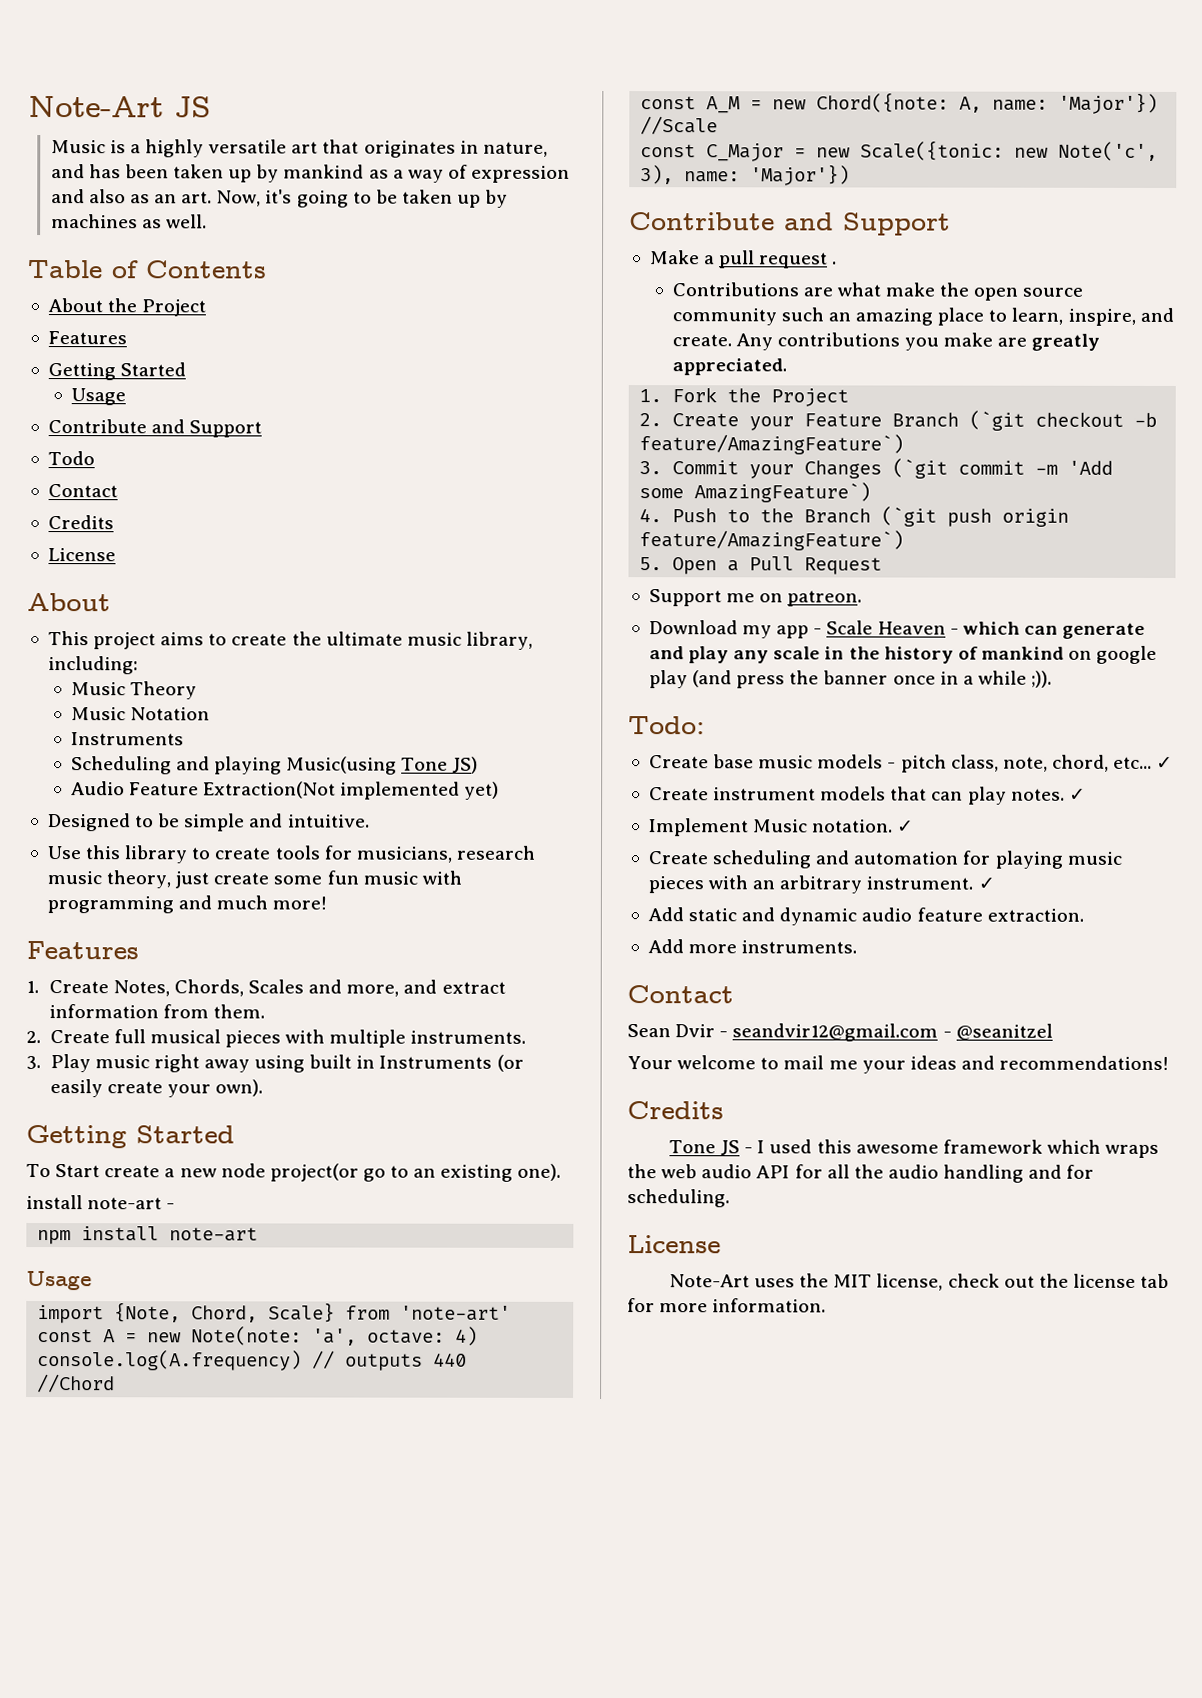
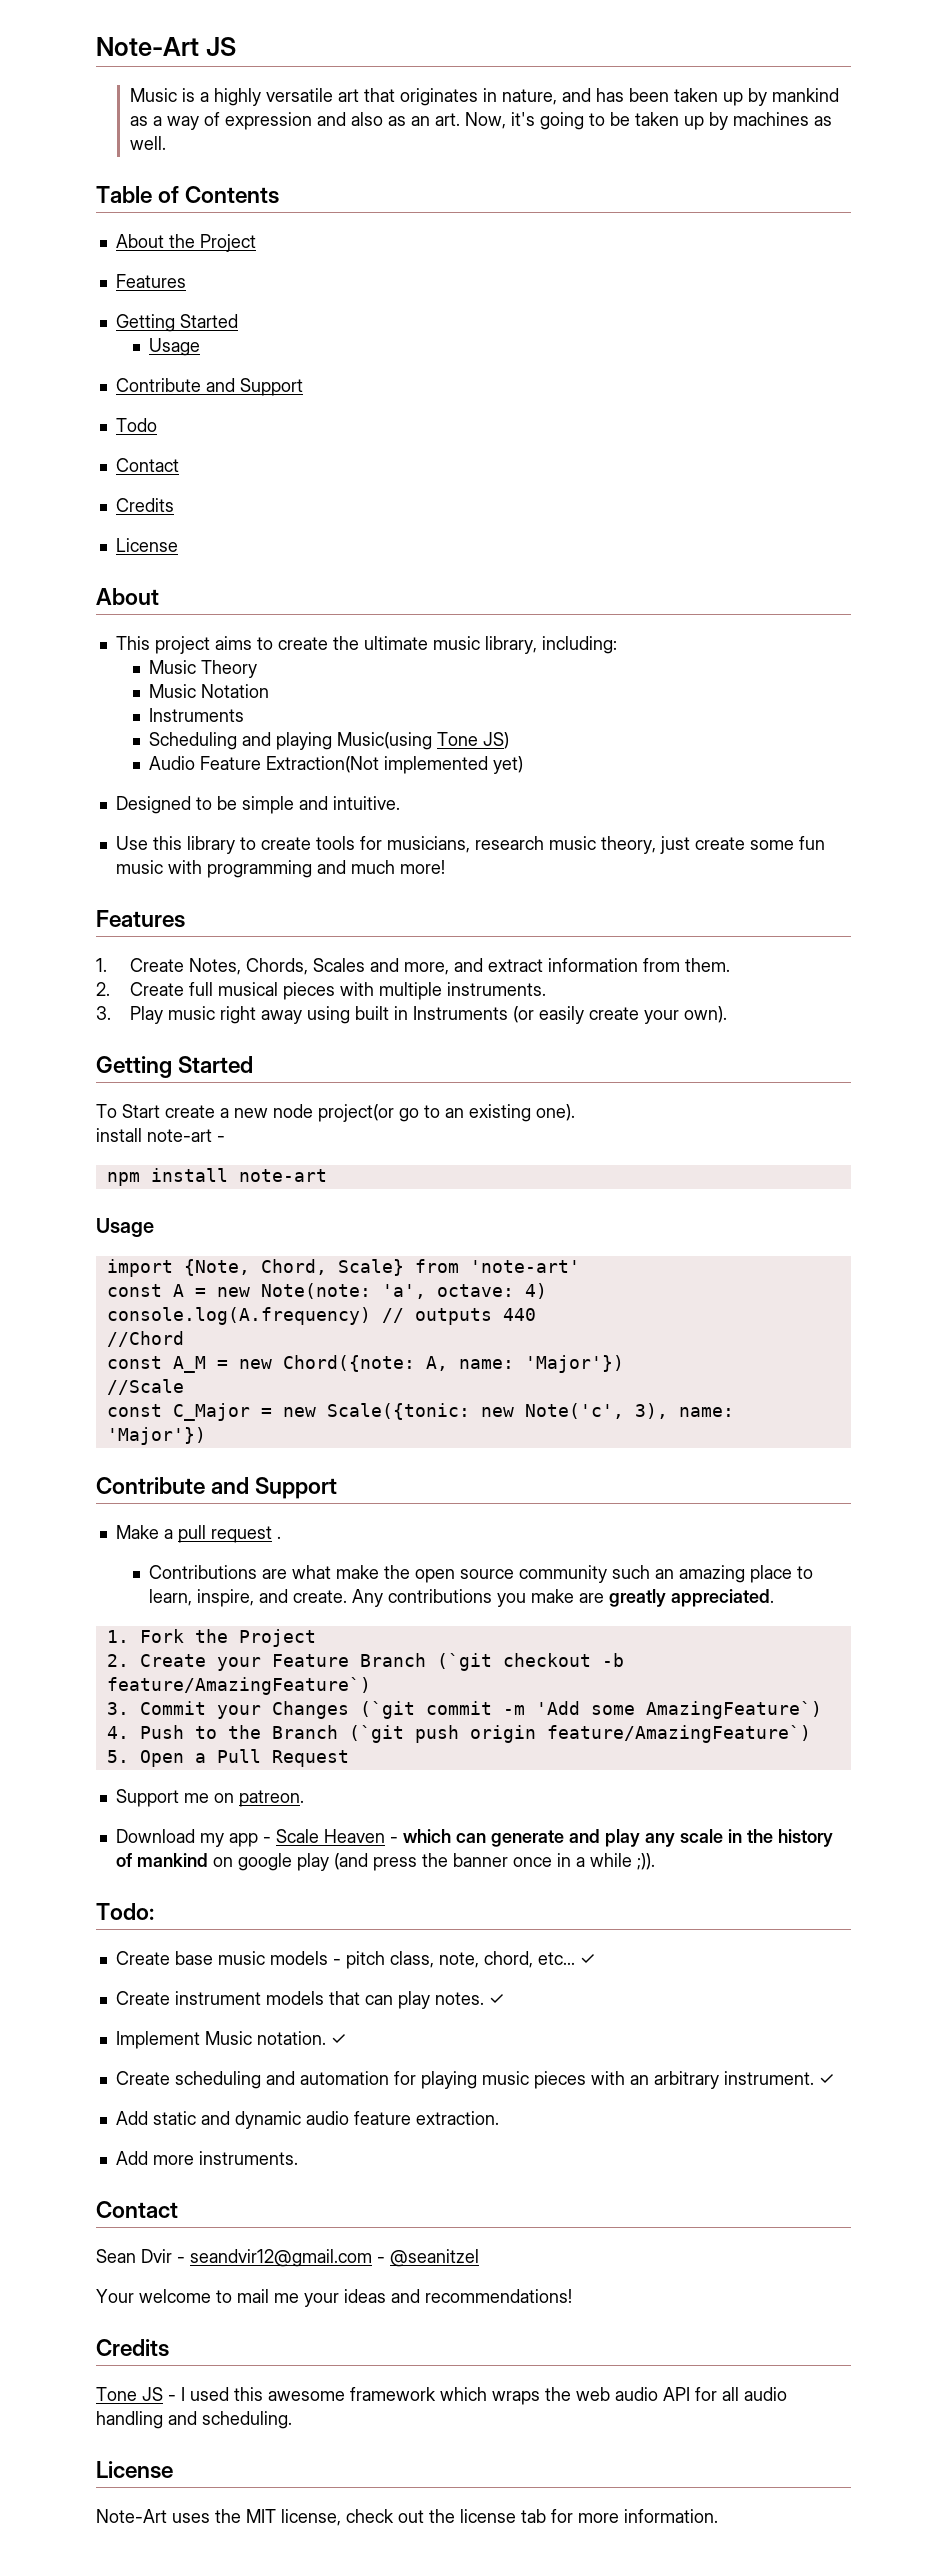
- Tone JS - I used this awesome framework which wraps the web audio API for all the audio handling and for scheduling.
+ Tone JS - I used this awesome framework which wraps the web audio API for all audio handling and scheduling.

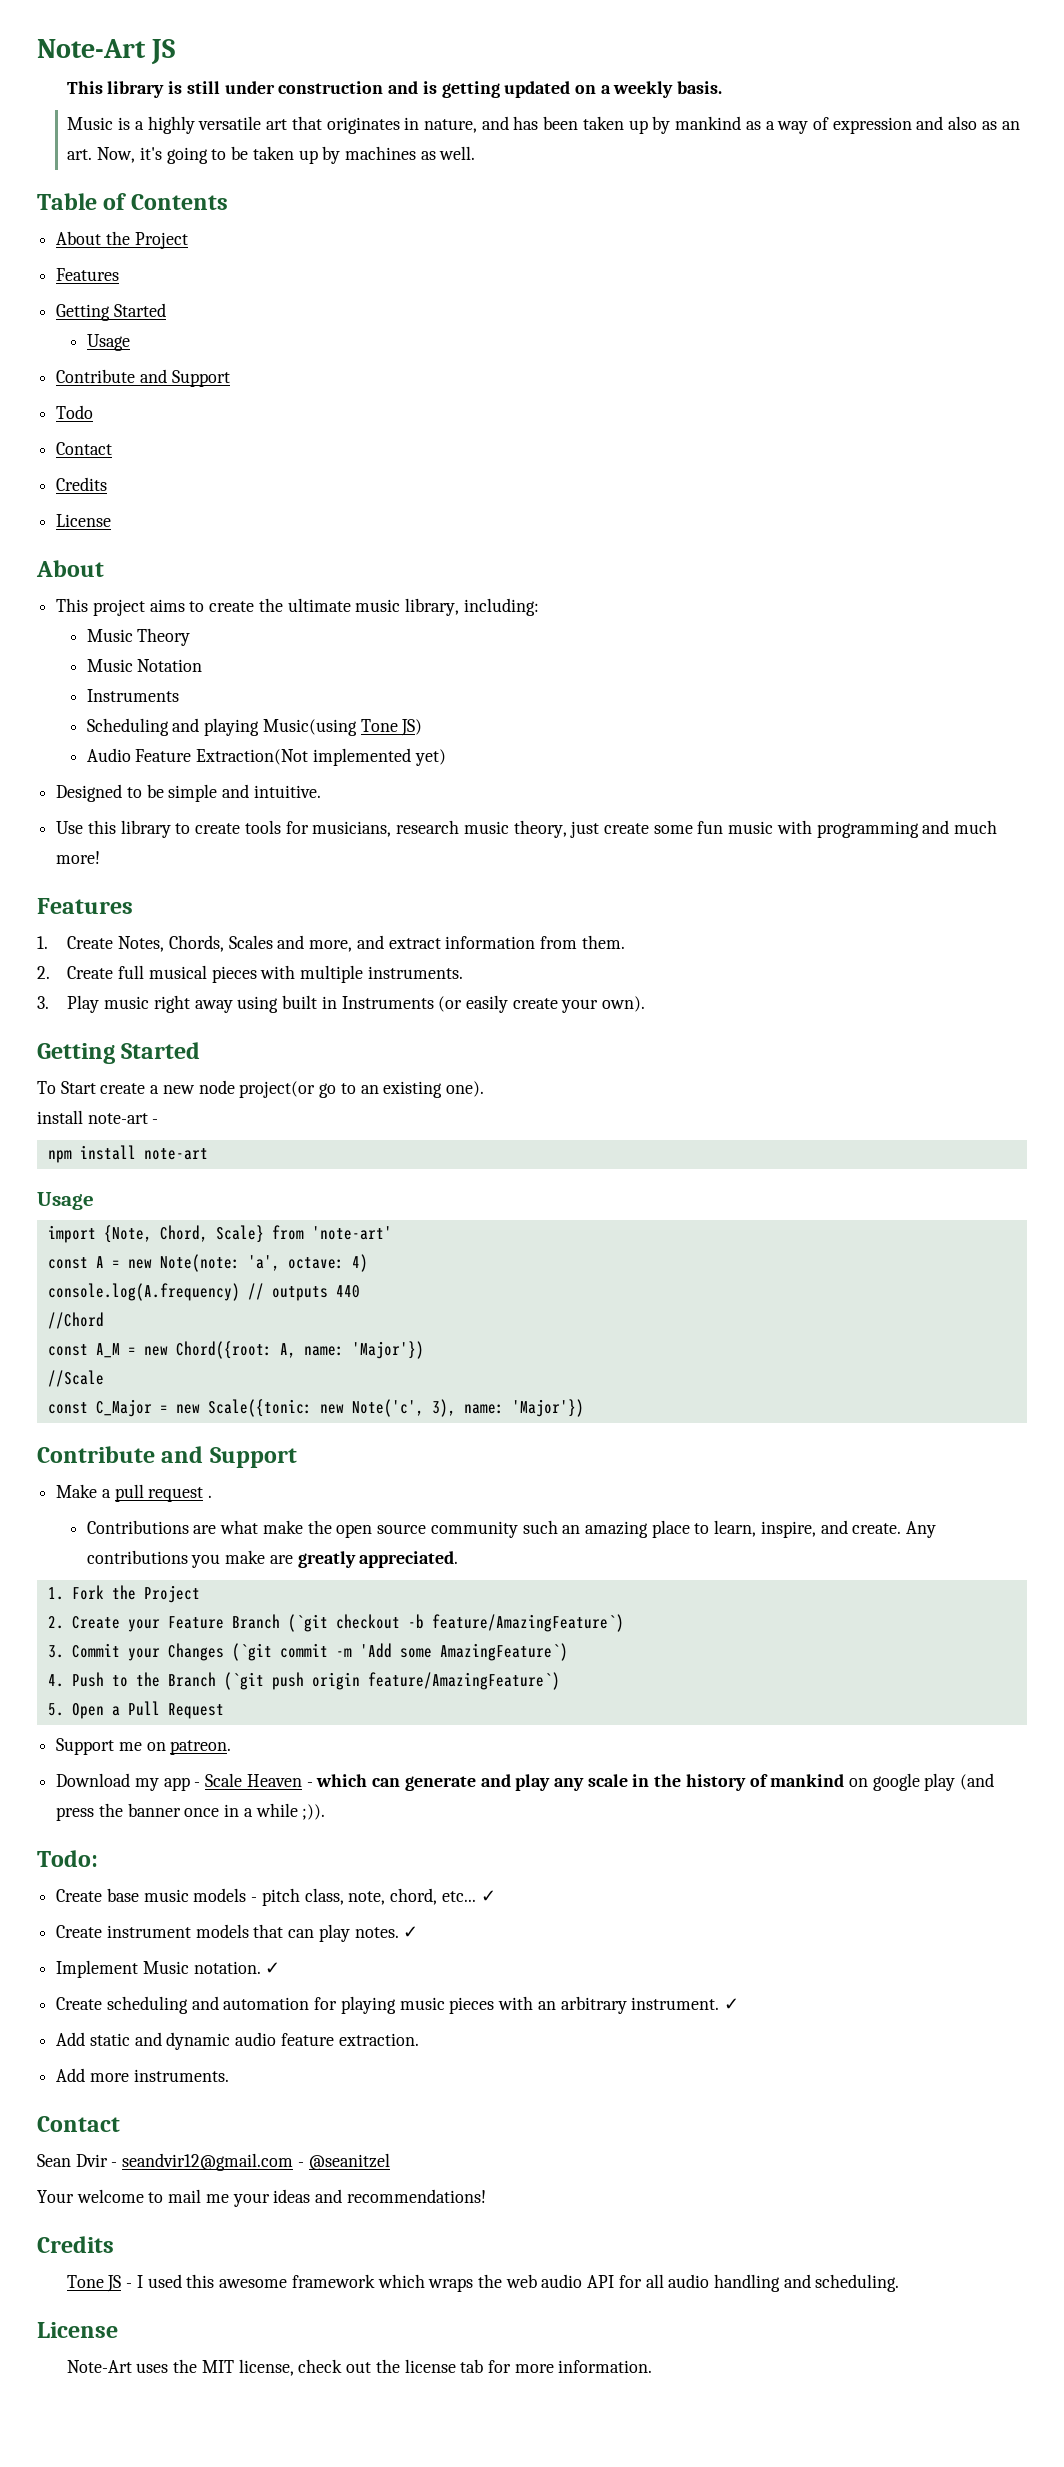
+ This library is still under construction and is getting updated on a weekly basis.
- const A_M = new Chord({note: A, name: 'Major'})
+ const A_M = new Chord({root: A, name: 'Major'})

